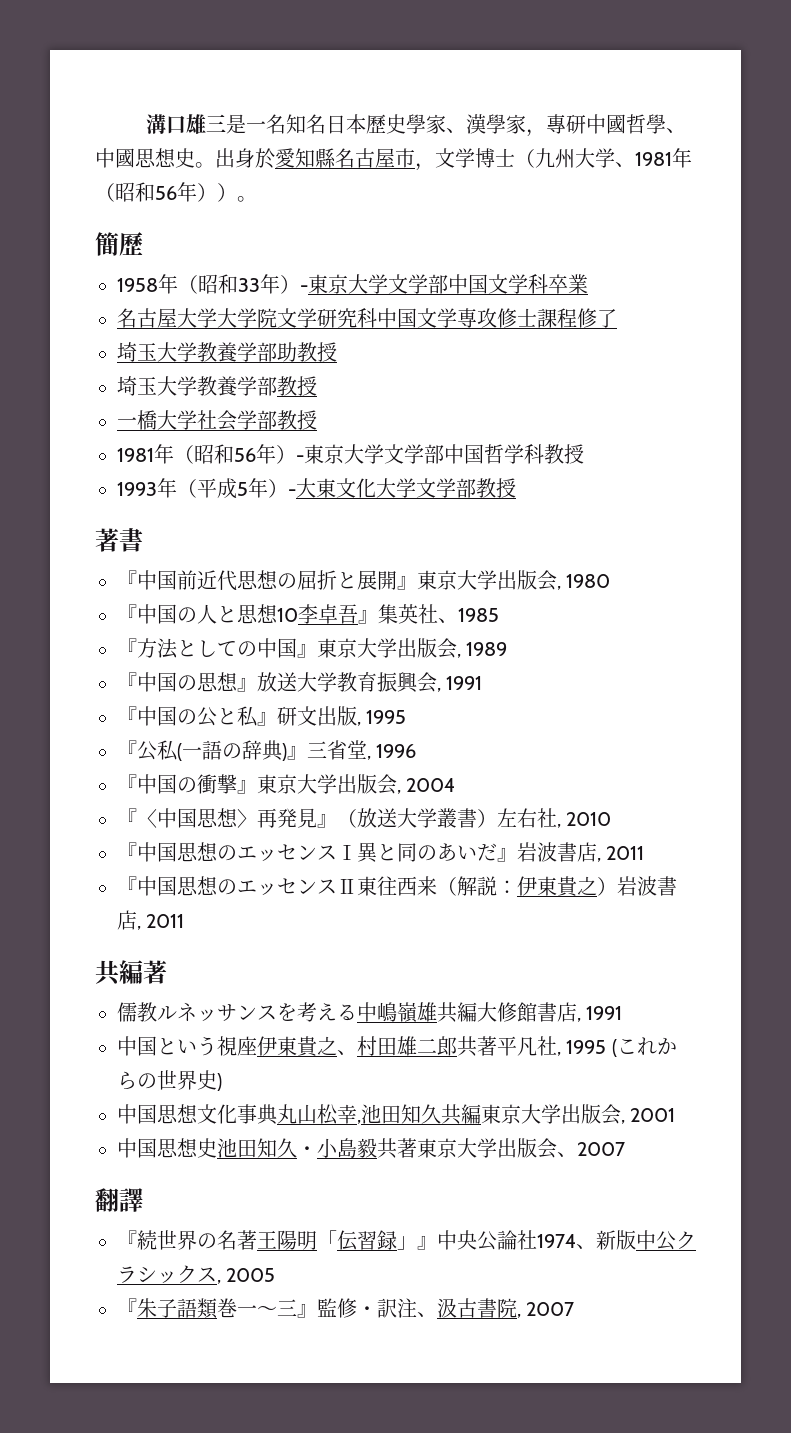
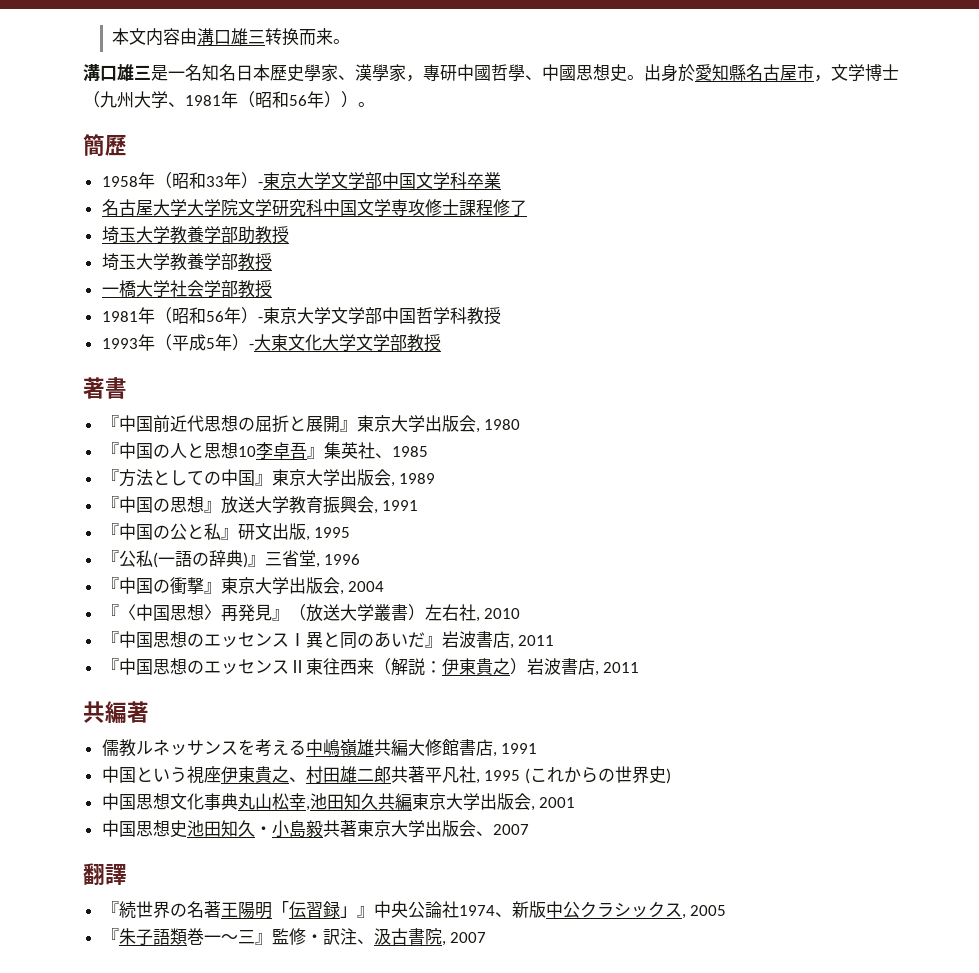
+ 本文内容由溝口雄三转换而来。

